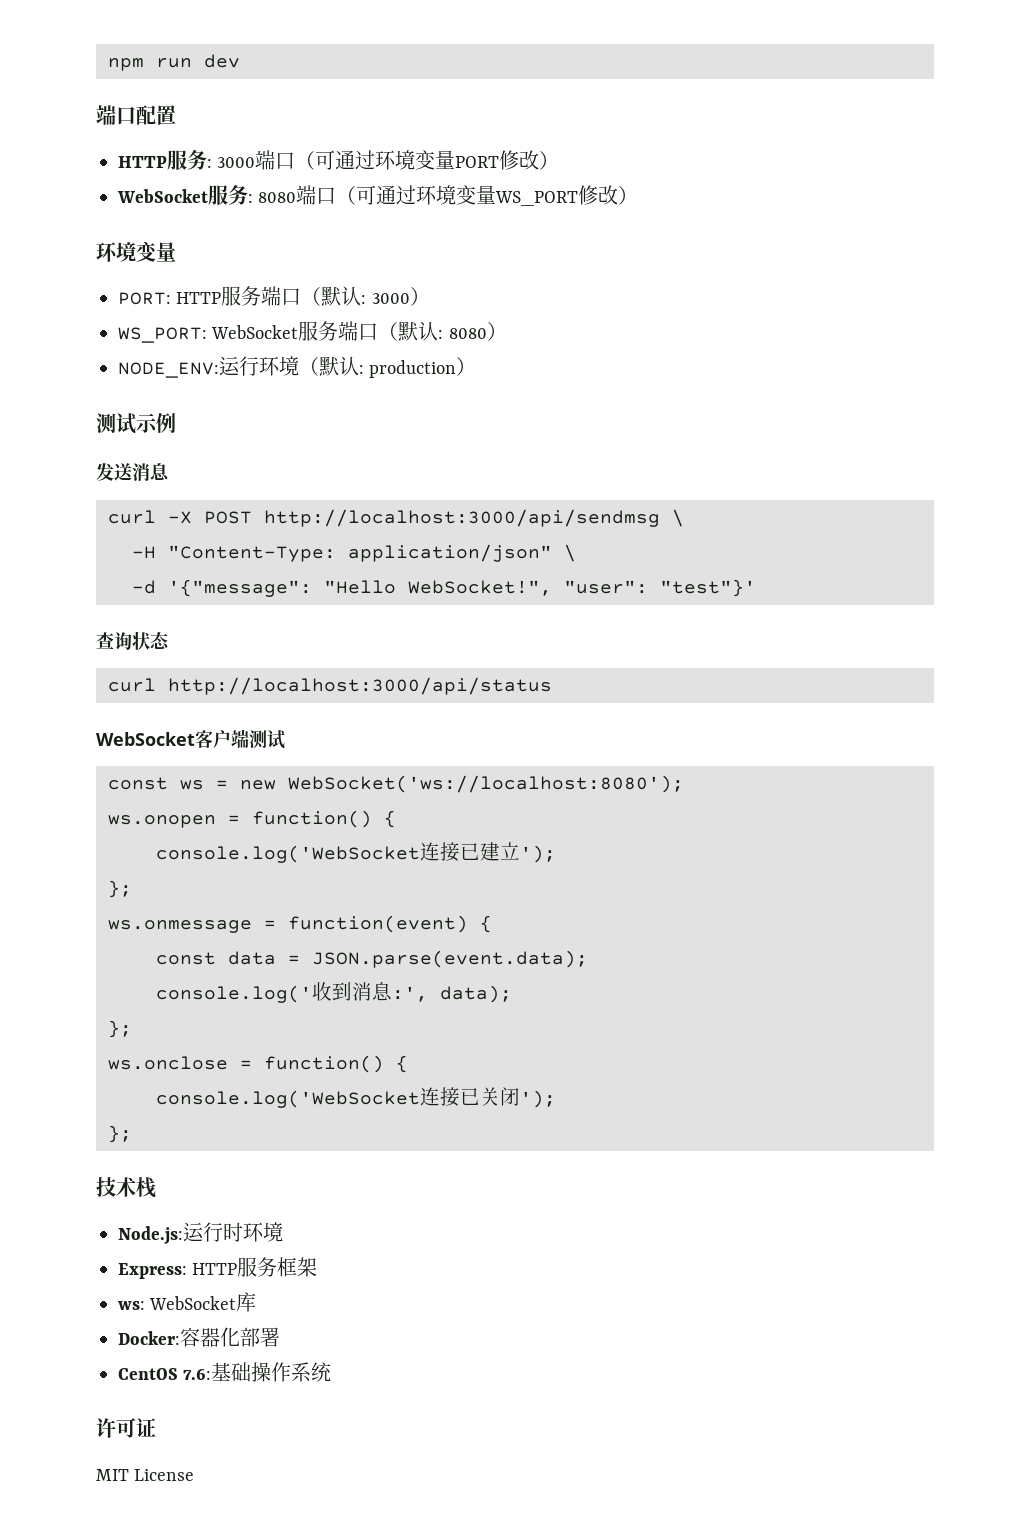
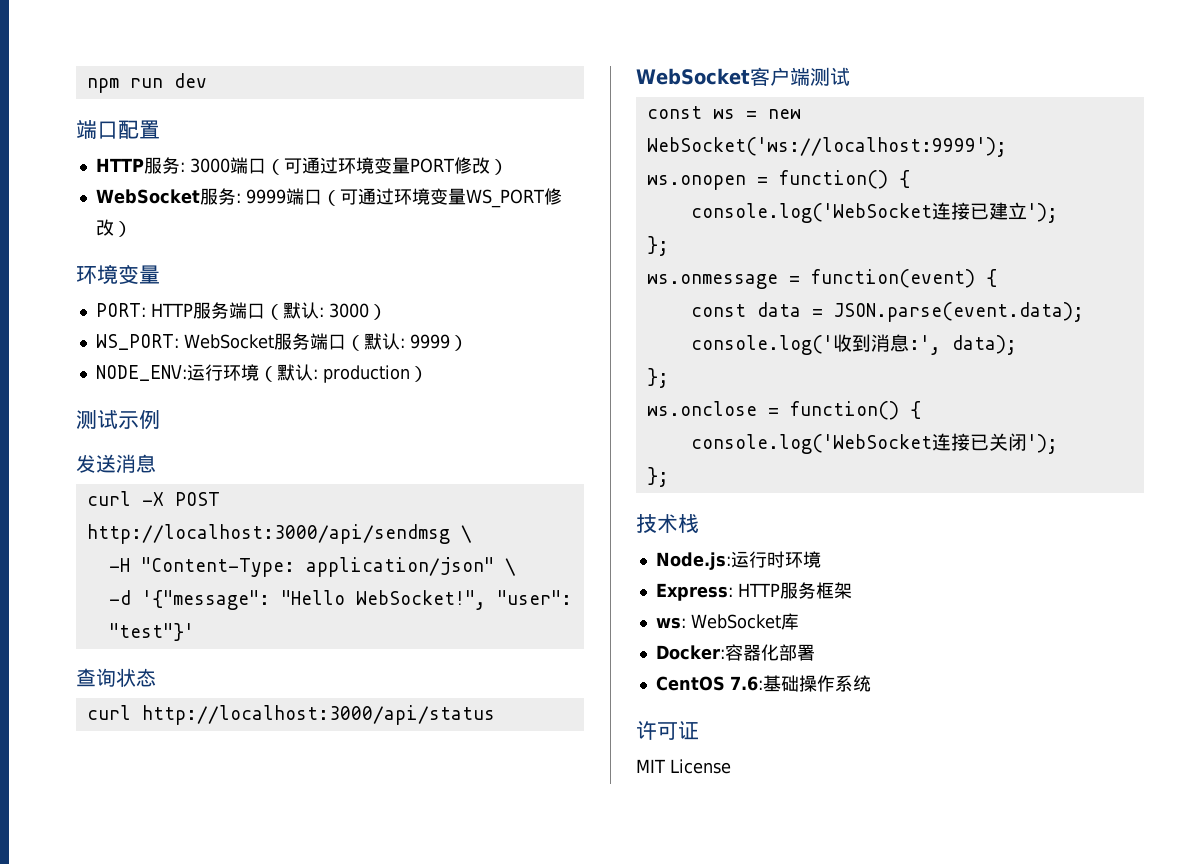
- WebSocket服务: 8080端口（可通过环境变量WS_PORT修改）
+ WebSocket服务: 9999端口（可通过环境变量WS_PORT修改）
- WS_PORT: WebSocket服务端口（默认: 8080）
+ WS_PORT: WebSocket服务端口（默认: 9999）
- const ws = new WebSocket('ws://localhost:8080');
+ const ws = new WebSocket('ws://localhost:9999');

